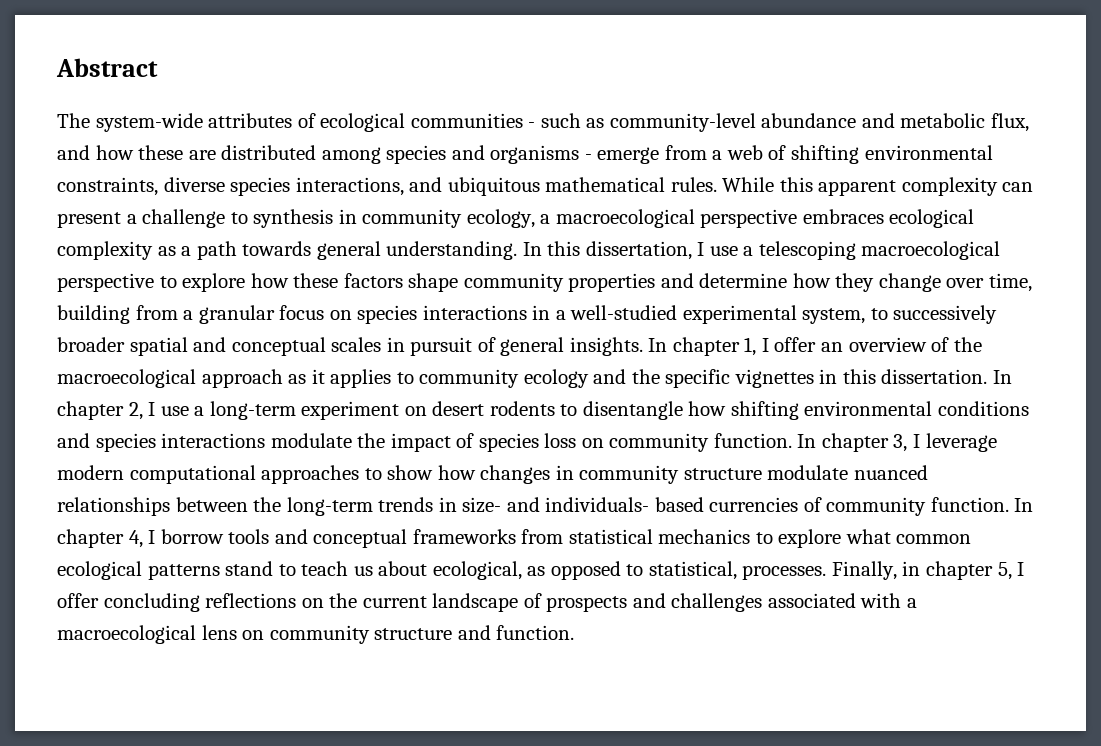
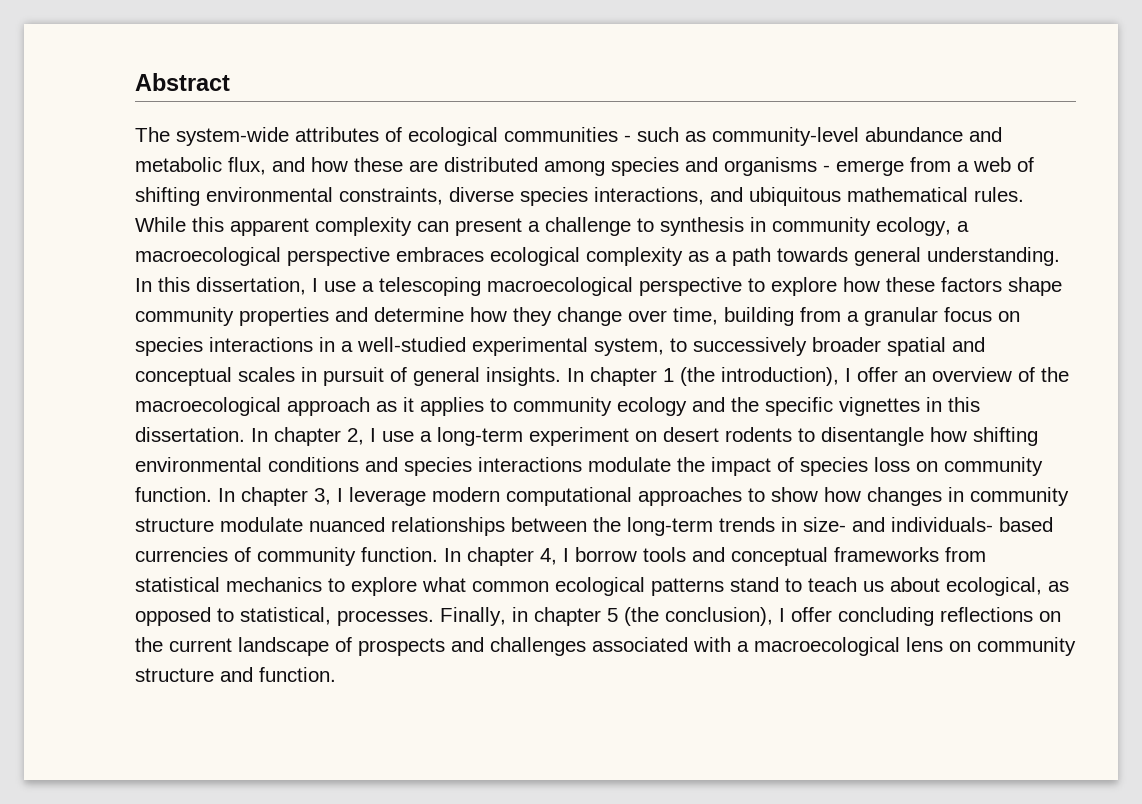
- In chapter 1, I offer an overview of the macroecological approach as it applies to community ecology and the specific vignettes in this dissertation.
+ In chapter 1 (the introduction), I offer an overview of the macroecological approach as it applies to community ecology and the specific vignettes in this dissertation.
- Finally, in chapter 5, I offer concluding reflections on the current landscape of prospects and challenges associated with a macroecological lens on community structure and function.
+ Finally, in chapter 5 (the conclusion), I offer concluding reflections on the current landscape of prospects and challenges associated with a macroecological lens on community structure and function.

